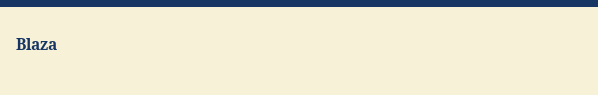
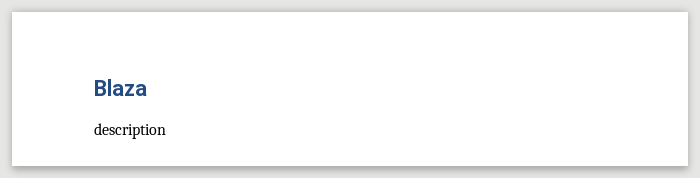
+ description

